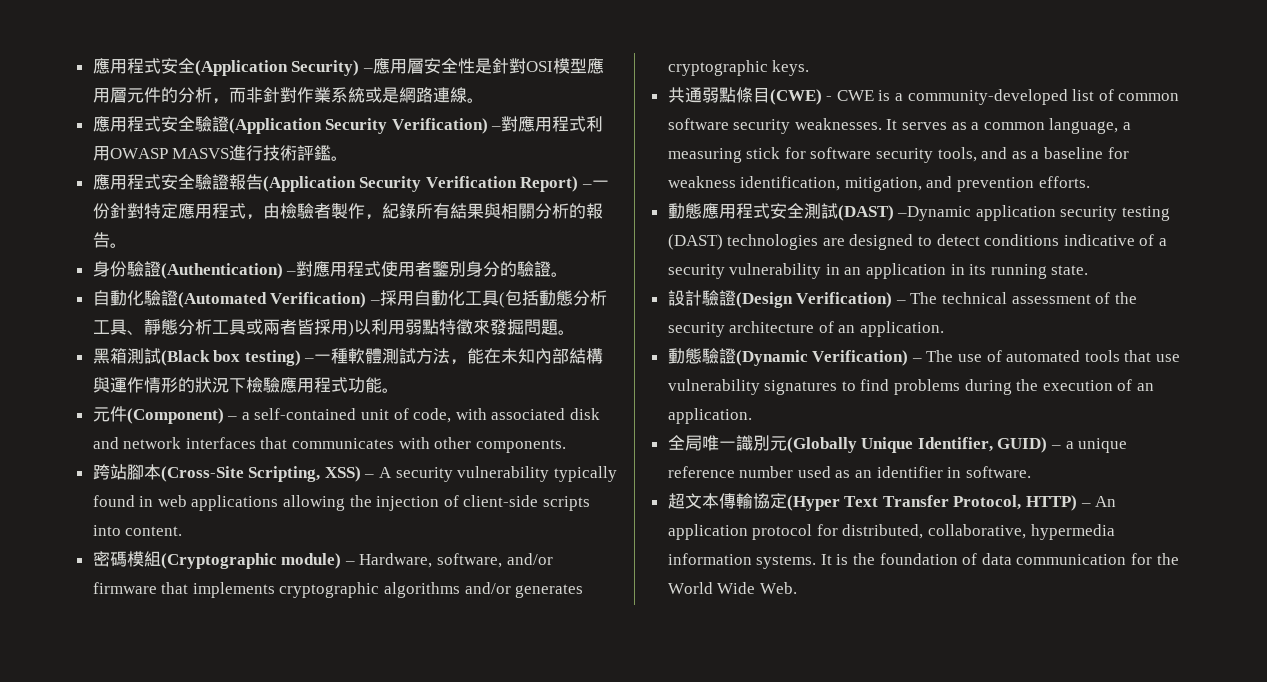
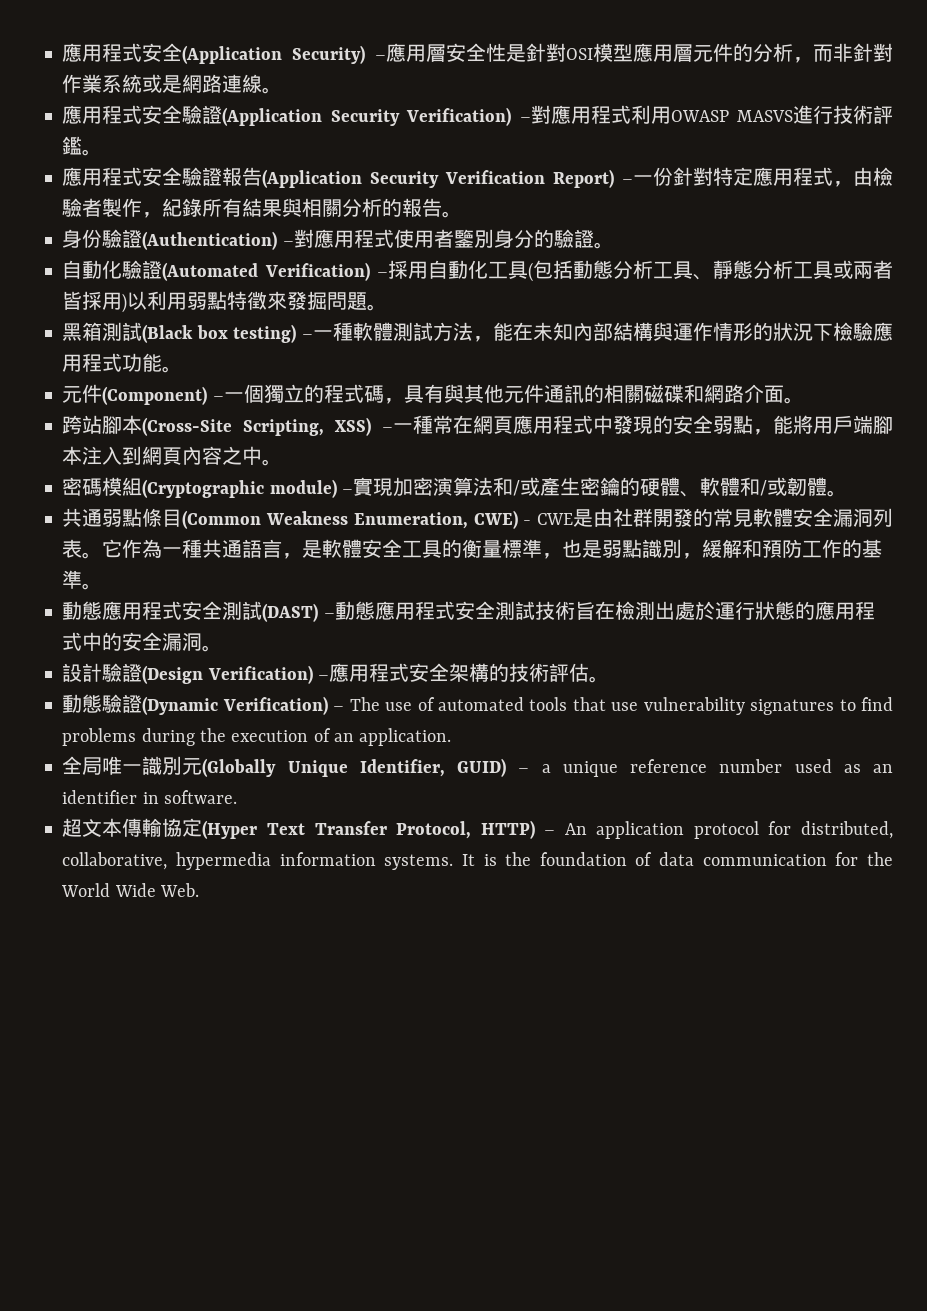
- 元件(Component) – a self-contained unit of code, with associated disk and network interfaces that communicates with other components.
+ 元件(Component) –一個獨立的程式碼，具有與其他元件通訊的相關磁碟和網路介面。
- 跨站腳本(Cross-Site Scripting, XSS) – A security vulnerability typically found in web applications allowing the injection of client-side scripts into content.
+ 跨站腳本(Cross-Site Scripting, XSS) –一種常在網頁應用程式中發現的安全弱點，能將用戶端腳本注入到網頁內容之中。
- 密碼模組(Cryptographic module) – Hardware, software, and/or firmware that implements cryptographic algorithms and/or generates cryptographic keys.
- 共通弱點條目(CWE) - CWE is a community-developed list of common software security weaknesses. It serves as a common language, a measuring stick for software security tools, and as a baseline for weakness identification, mitigation, and prevention efforts.
+ 密碼模組(Cryptographic module) –實現加密演算法和/或產生密鑰的硬體、軟體和/或韌體。
+ 共通弱點條目(Common Weakness Enumeration, CWE) - CWE是由社群開發的常見軟體安全漏洞列表。它作為一種共通語言，是軟體安全工具的衡量標準，也是弱點識別，緩解和預防工作的基準。
- 動態應用程式安全測試(DAST) –Dynamic application security testing (DAST) technologies are designed to detect conditions indicative of a security vulnerability in an application in its running state.
+ 動態應用程式安全測試(DAST) –動態應用程式安全測試技術旨在檢測出處於運行狀態的應用程式中的安全漏洞。
- 設計驗證(Design Verification) – The technical assessment of the security architecture of an application.
+ 設計驗證(Design Verification) –應用程式安全架構的技術評估。

